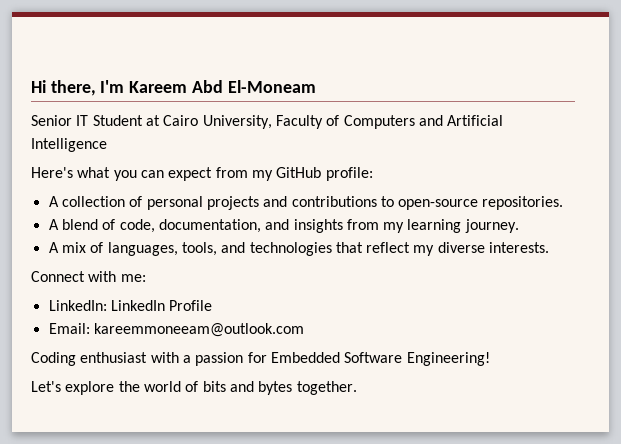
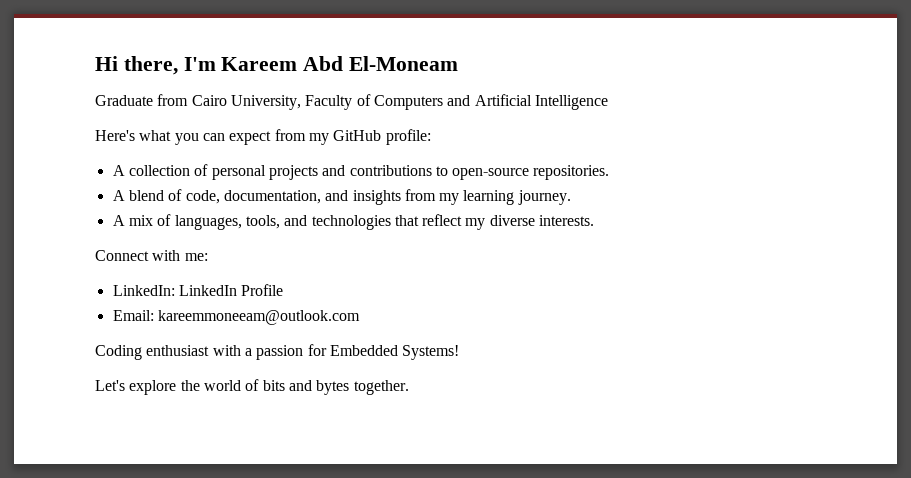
- Senior IT Student at Cairo University, Faculty of Computers and Artificial Intelligence
+ Graduate from Cairo University, Faculty of Computers and Artificial Intelligence
- Coding enthusiast with a passion for Embedded Software Engineering!
+ Coding enthusiast with a passion for Embedded Systems!

